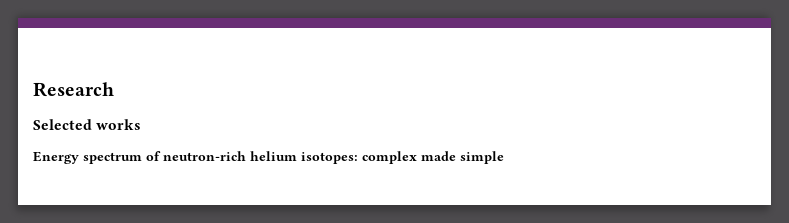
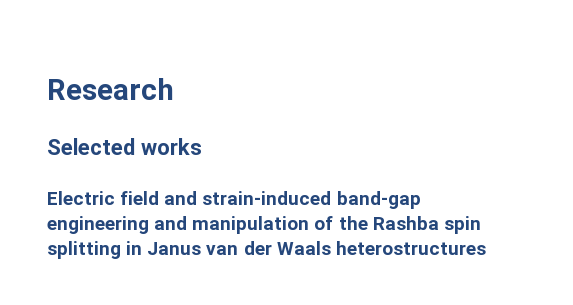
- Energy spectrum of neutron-rich helium isotopes: complex made simple
+ Electric field and strain-induced band-gap engineering and manipulation of the Rashba spin splitting in Janus van der Waals heterostructures

